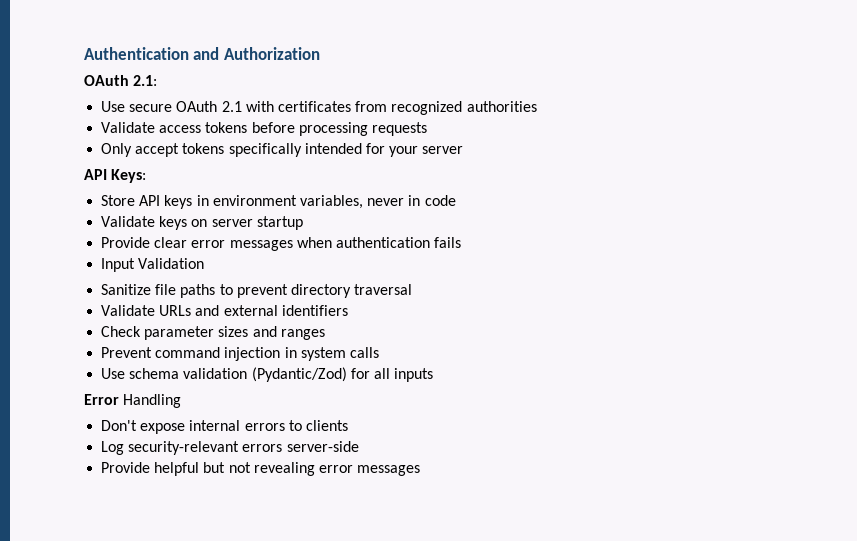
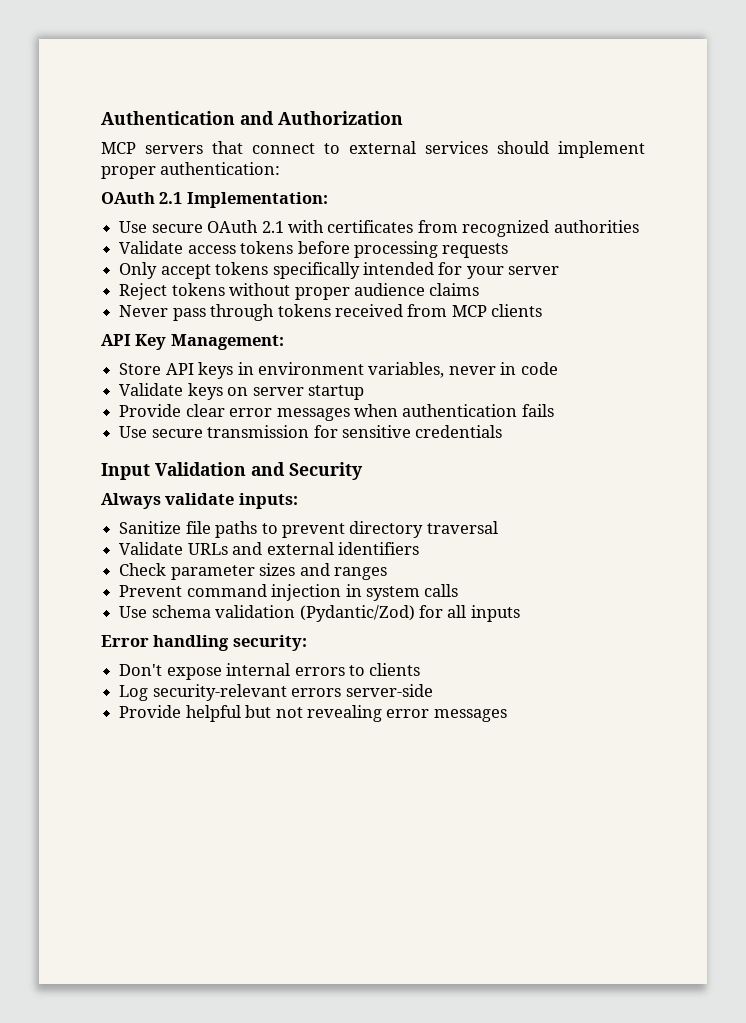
- OAuth 2.1:
+ MCP servers that connect to external services should implement proper authentication:
+ OAuth 2.1 Implementation:
- API Keys:
+ Reject tokens without proper audience claims
+ Never pass through tokens received from MCP clients
+ API Key Management:
- Input Validation
+ Use secure transmission for sensitive credentials
+ Input Validation and Security
+ Always validate inputs:
- Error Handling
+ Error handling security:

